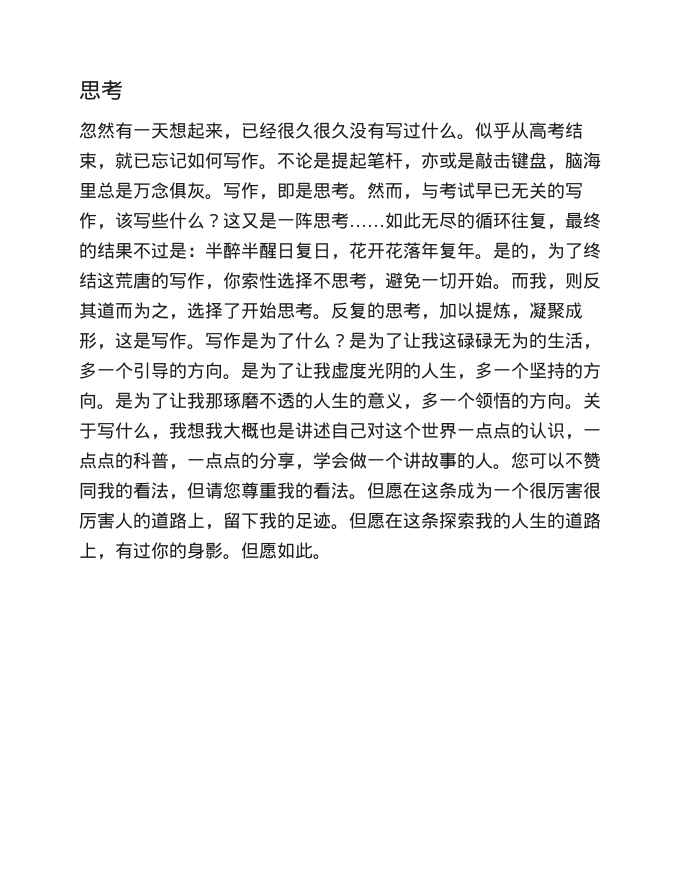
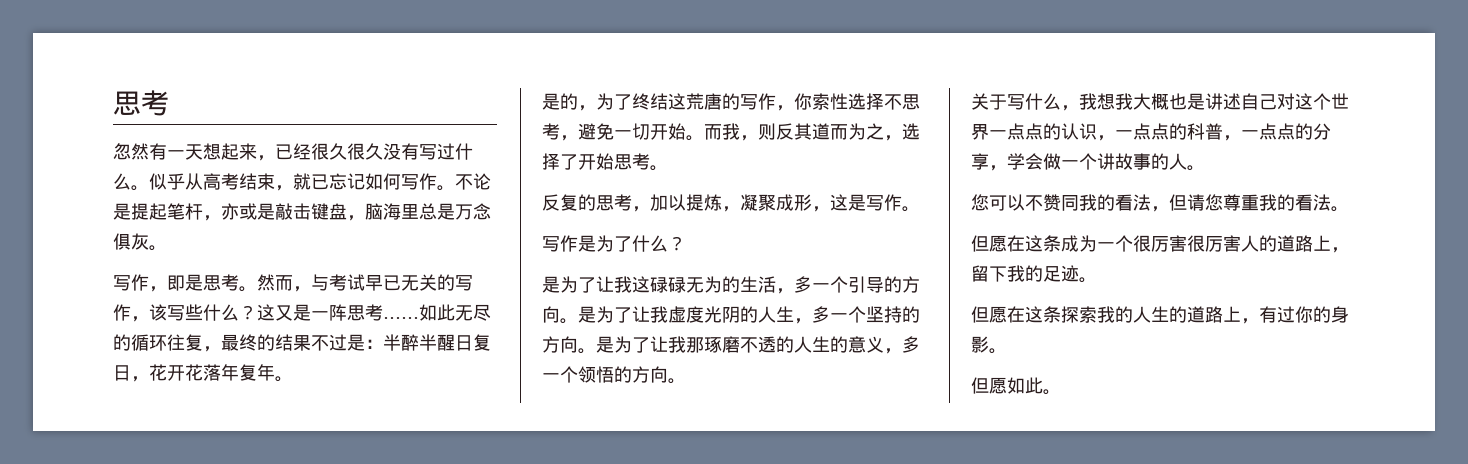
- 不论是提起笔杆，亦或是敲击键盘，脑海里总是万念俱灰。写作，即是思考。
+ 不论是提起笔杆，亦或是敲击键盘，脑海里总是万念俱灰。
+ 写作，即是思考。
- 如此无尽的循环往复，最终的结果不过是：半醉半醒日复日，花开花落年复年。是的，为了终结这荒唐的写作，你索性选择不思考，避免一切开始。
+ 如此无尽的循环往复，最终的结果不过是：半醉半醒日复日，花开花落年复年。
+ 是的，为了终结这荒唐的写作，你索性选择不思考，避免一切开始。
- 而我，则反其道而为之，选择了开始思考。反复的思考，加以提炼，凝聚成形，这是写作。写作是为了什么？是为了让我这碌碌无为的生活，多一个引导的方向。
+ 而我，则反其道而为之，选择了开始思考。
+ 反复的思考，加以提炼，凝聚成形，这是写作。
+ 写作是为了什么？
+ 是为了让我这碌碌无为的生活，多一个引导的方向。
- 是为了让我那琢磨不透的人生的意义，多一个领悟的方向。关于写什么，我想我大概也是讲述自己对这个世界一点点的认识，一点点的科普，一点点的分享，学会做一个讲故事的人。您可以不赞同我的看法，但请您尊重我的看法。但愿在这条成为一个很厉害很厉害人的道路上，留下我的足迹。但愿在这条探索我的人生的道路上，有过你的身影。但愿如此。
+ 是为了让我那琢磨不透的人生的意义，多一个领悟的方向。
+ 关于写什么，我想我大概也是讲述自己对这个世界一点点的认识，一点点的科普，一点点的分享，学会做一个讲故事的人。
+ 您可以不赞同我的看法，但请您尊重我的看法。
+ 但愿在这条成为一个很厉害很厉害人的道路上，留下我的足迹。
+ 但愿在这条探索我的人生的道路上，有过你的身影。
+ 但愿如此。

